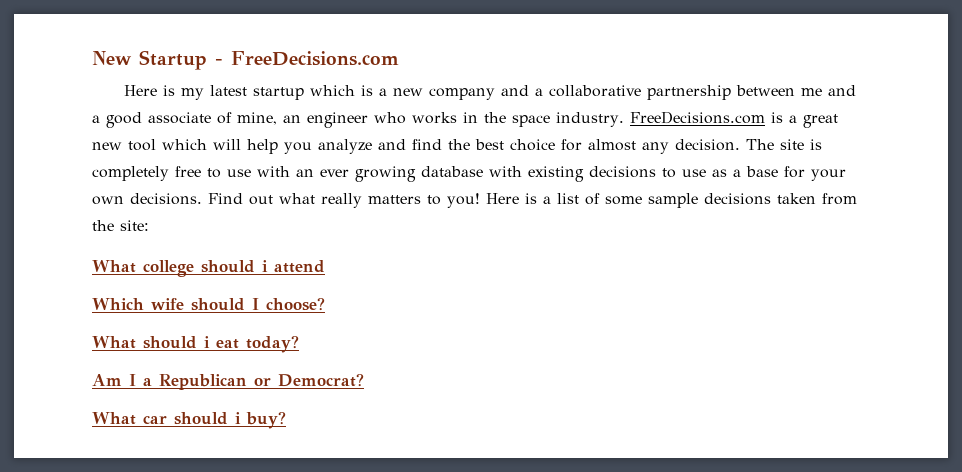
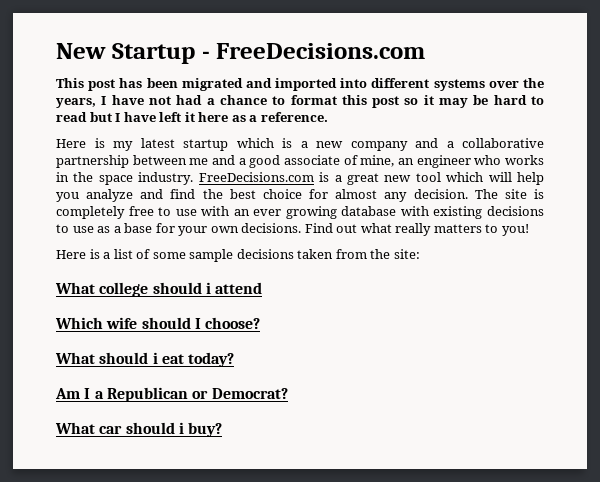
+ This post has been migrated and imported into different systems over the years, I have not had a chance to format this post so it may be hard to read but I have left it here as a reference.
- Find out what really matters to you! Here is a list of some sample decisions taken from the site:
+ Find out what really matters to you!
+ Here is a list of some sample decisions taken from the site:

